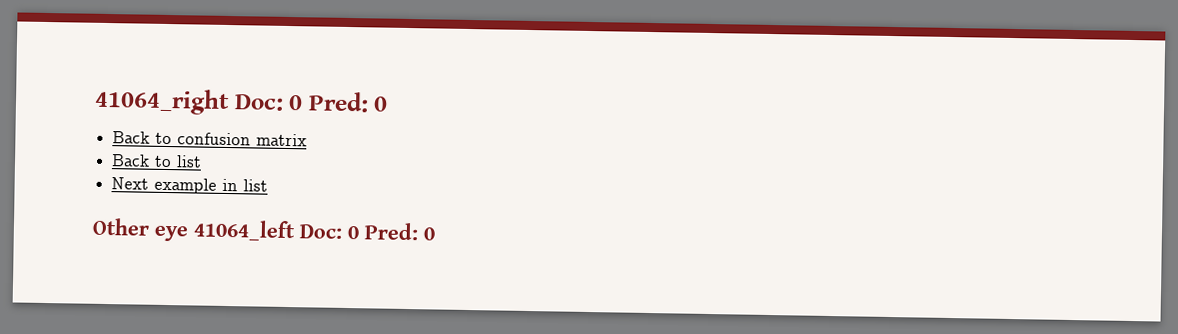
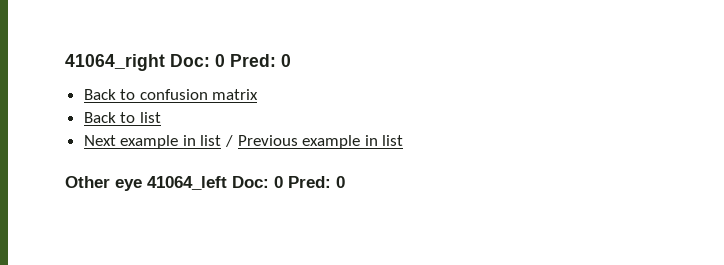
- Next example in list
+ Next example in list / Previous example in list

